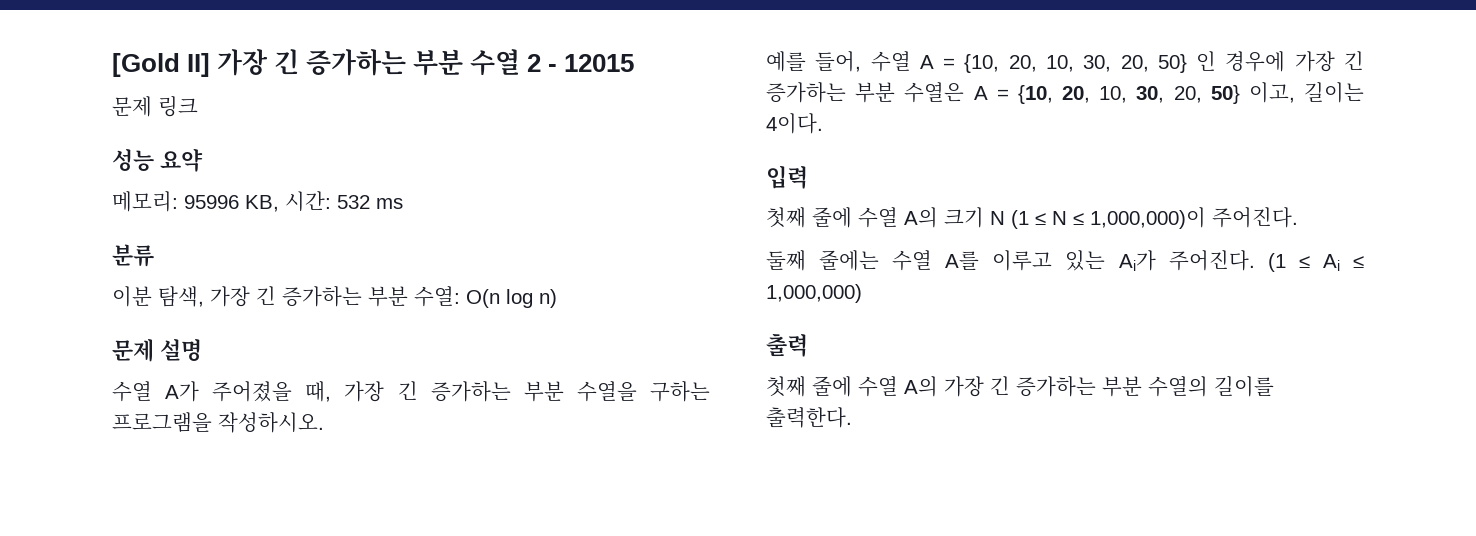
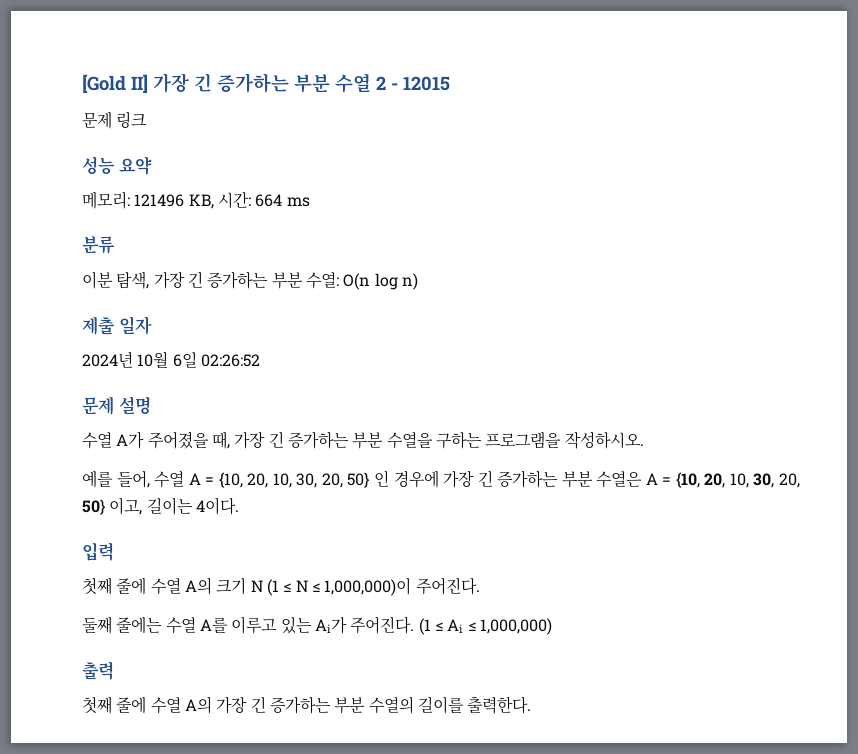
- 메모리: 95996 KB, 시간: 532 ms
+ 메모리: 121496 KB, 시간: 664 ms
+ 제출 일자
+ 2024년 10월 6일 02:26:52

